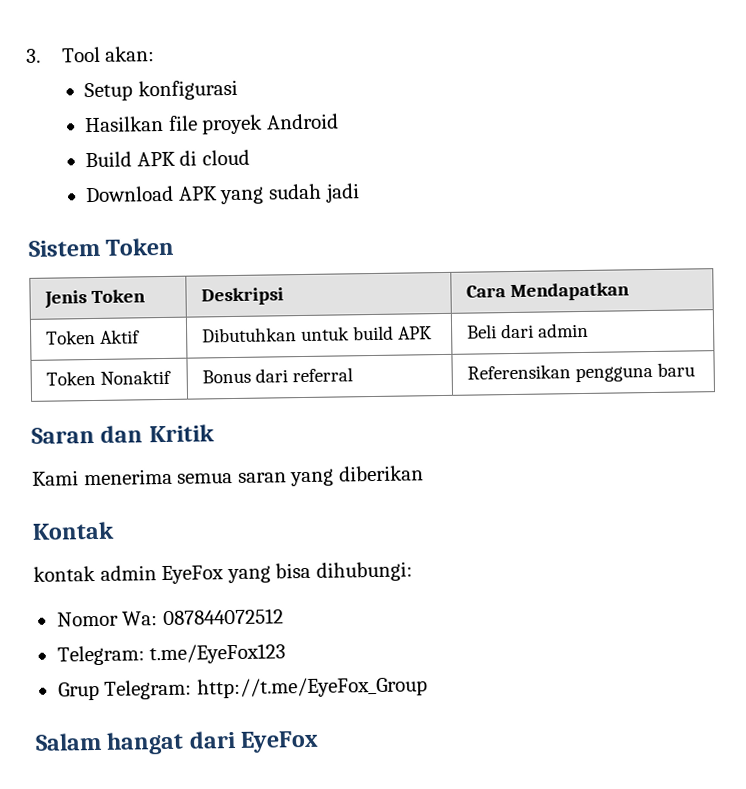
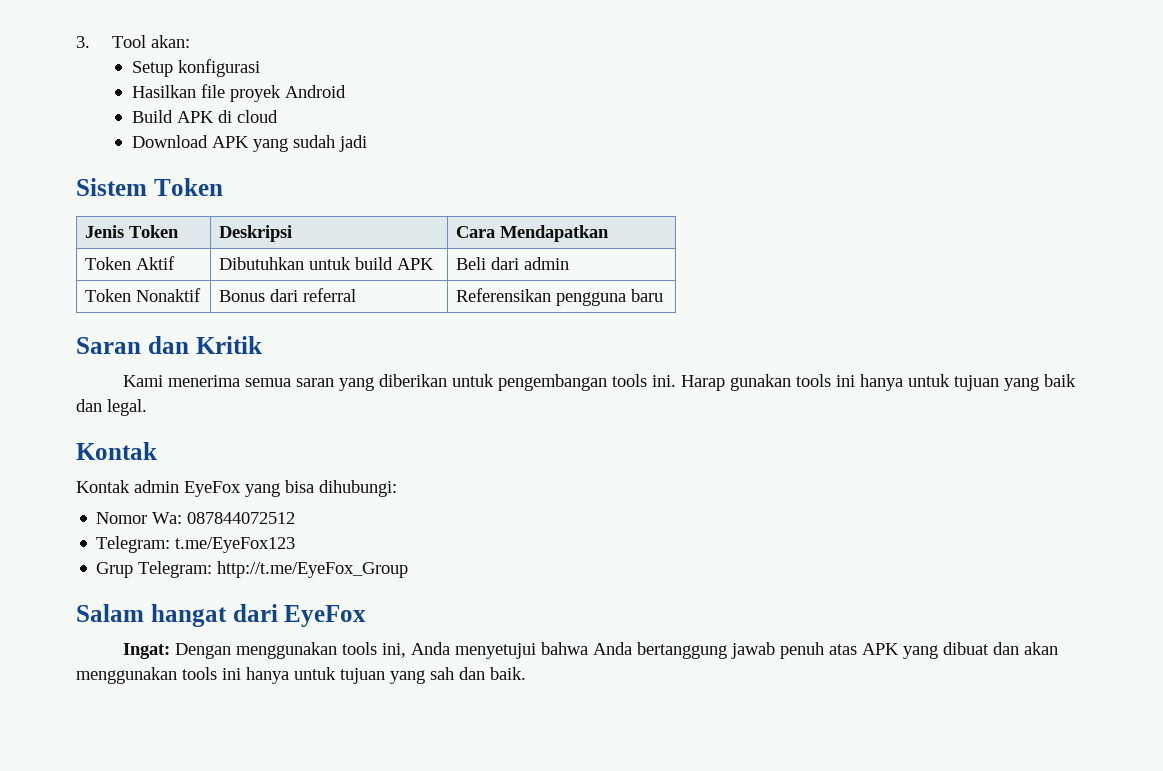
- Kami menerima semua saran yang diberikan
+ Kami menerima semua saran yang diberikan untuk pengembangan tools ini. Harap gunakan tools ini hanya untuk tujuan yang baik dan legal.
- kontak admin EyeFox yang bisa dihubungi:
+ Kontak admin EyeFox yang bisa dihubungi:
+ Ingat: Dengan menggunakan tools ini, Anda menyetujui bahwa Anda bertanggung jawab penuh atas APK yang dibuat dan akan menggunakan tools ini hanya untuk tujuan yang sah dan baik.

